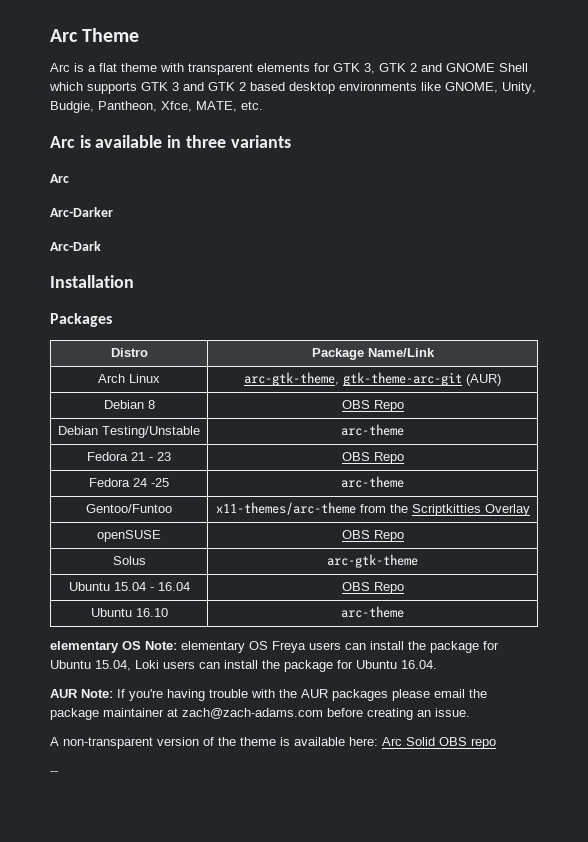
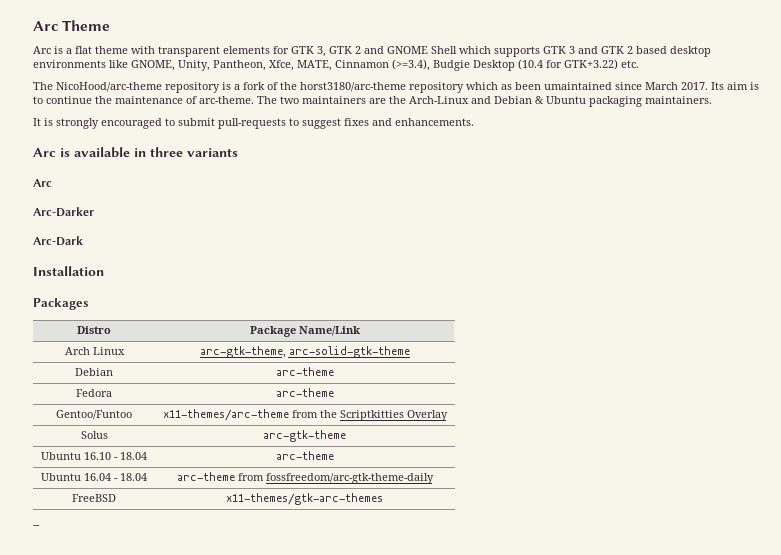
- Arc is a flat theme with transparent elements for GTK 3, GTK 2 and GNOME Shell which supports GTK 3 and GTK 2 based desktop environments like GNOME, Unity, Budgie, Pantheon, Xfce, MATE, etc.
+ Arc is a flat theme with transparent elements for GTK 3, GTK 2 and GNOME Shell which supports GTK 3 and GTK 2 based desktop environments like GNOME, Unity, Pantheon, Xfce, MATE, Cinnamon (>=3.4), Budgie Desktop (10.4 for GTK+3.22) etc.
+ The NicoHood/arc-theme repository is a fork of the horst3180/arc-theme repository which as been umaintained since March 2017. Its aim is to continue the maintenance of arc-theme. The two maintainers are the Arch-Linux and Debian & Ubuntu packaging maintainers.
+ It is strongly encouraged to submit pull-requests to suggest fixes and enhancements.
- Arch Linux | arc-gtk-theme, gtk-theme-arc-git (AUR)
- Debian 8 | OBS Repo
- Debian Testing/Unstable | arc-theme
- Fedora 21 - 23 | OBS Repo
- Fedora 24 -25 | arc-theme
+ Arch Linux | arc-gtk-theme, arc-solid-gtk-theme
+ Debian | arc-theme
+ Fedora | arc-theme
- openSUSE | OBS Repo
- Ubuntu 15.04 - 16.04 | OBS Repo
- Ubuntu 16.10 | arc-theme
- elementary OS Note: elementary OS Freya users can install the package for Ubuntu 15.04, Loki users can install the package for Ubuntu 16.04.
- AUR Note: If you're having trouble with the AUR packages please email the package maintainer at zach@zach-adams.com before creating an issue.
- A non-transparent version of the theme is available here: Arc Solid OBS repo
+ Ubuntu 16.10 - 18.04 | arc-theme
+ Ubuntu 16.04 - 18.04 | arc-theme from fossfreedom/arc-gtk-theme-daily
+ FreeBSD | x11-themes/gtk-arc-themes

